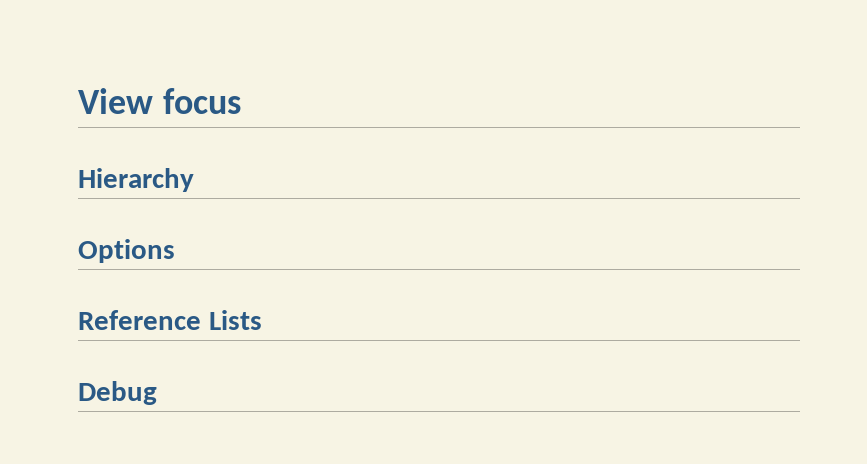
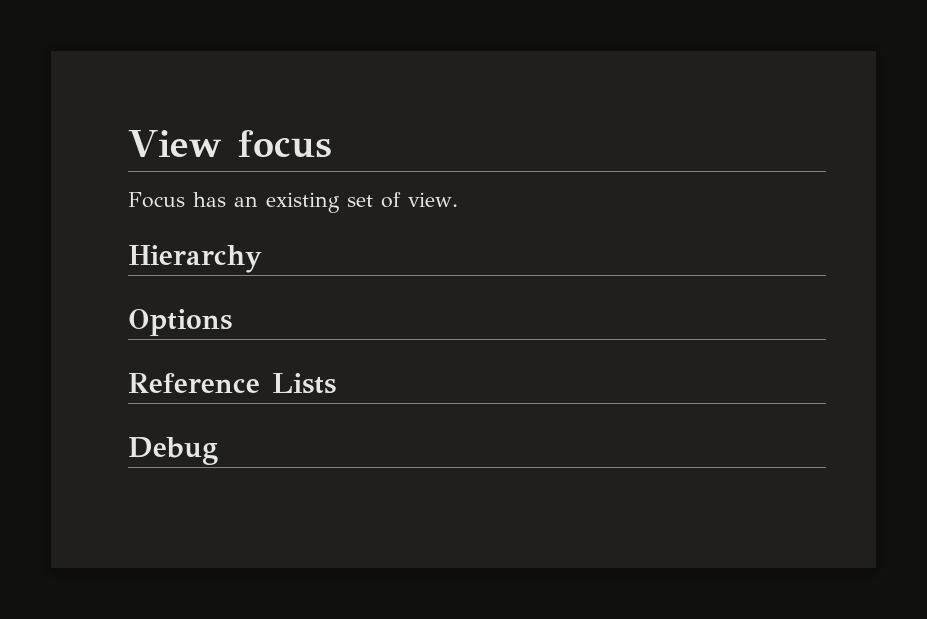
+ Focus has an existing set of view.

